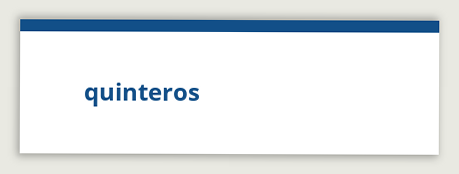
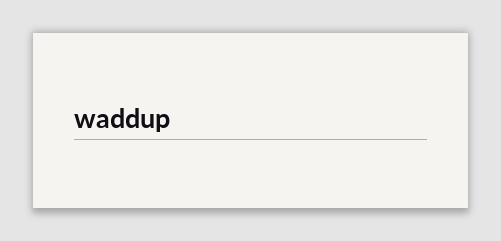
- quinteros
+ waddup

